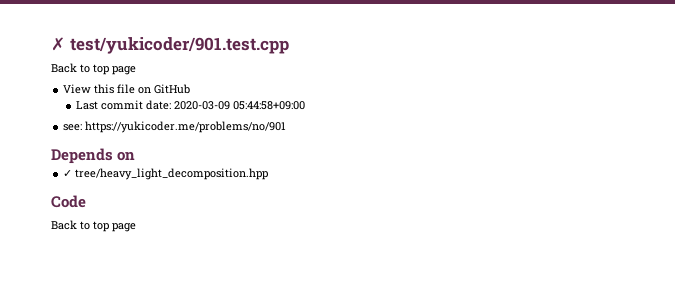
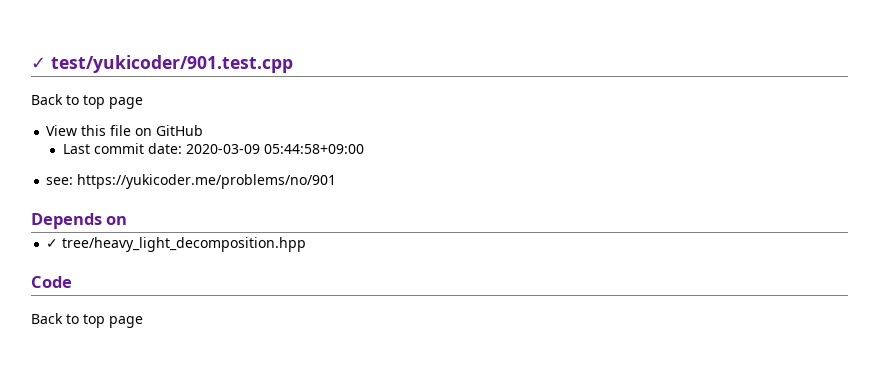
- ✗ test/yukicoder/901.test.cpp
+ ✓ test/yukicoder/901.test.cpp

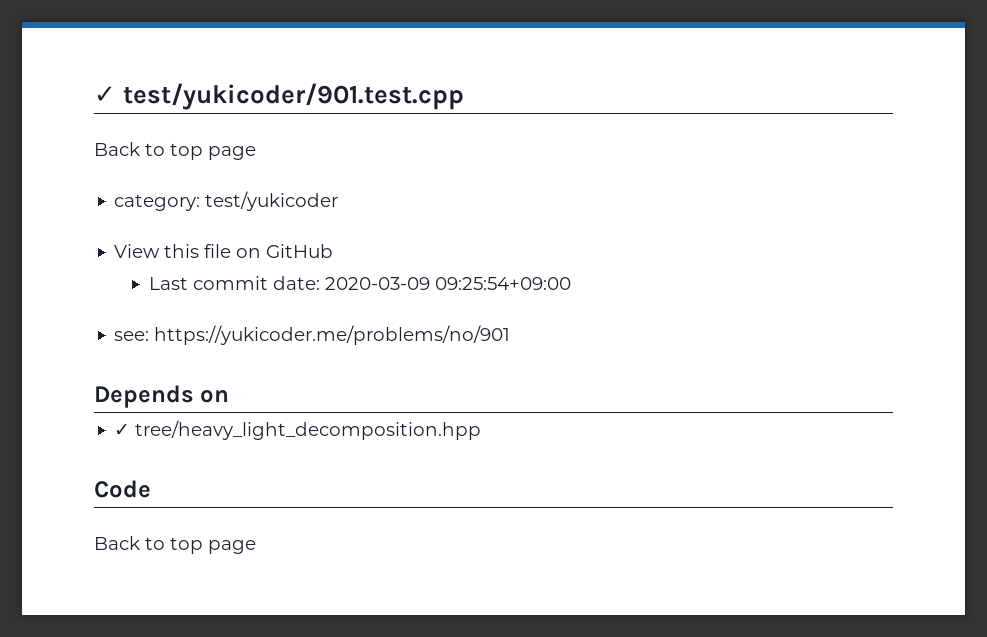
+ category: test/yukicoder
- Last commit date: 2020-03-09 05:44:58+09:00
+ Last commit date: 2020-03-09 09:25:54+09:00

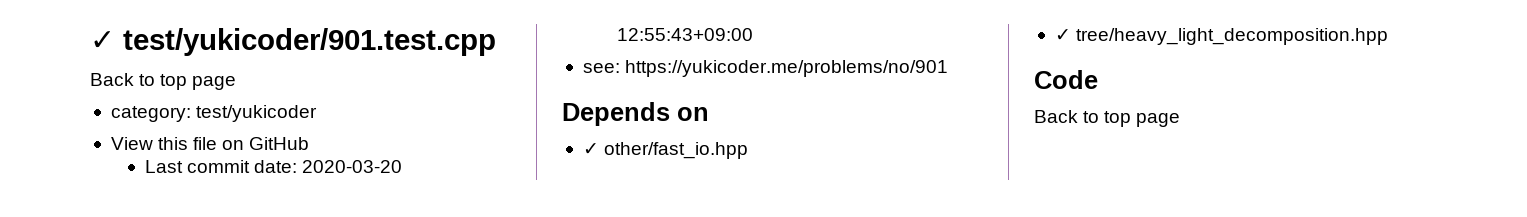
- Last commit date: 2020-03-09 09:25:54+09:00
+ Last commit date: 2020-03-20 12:55:43+09:00
+ ✓ other/fast_io.hpp

